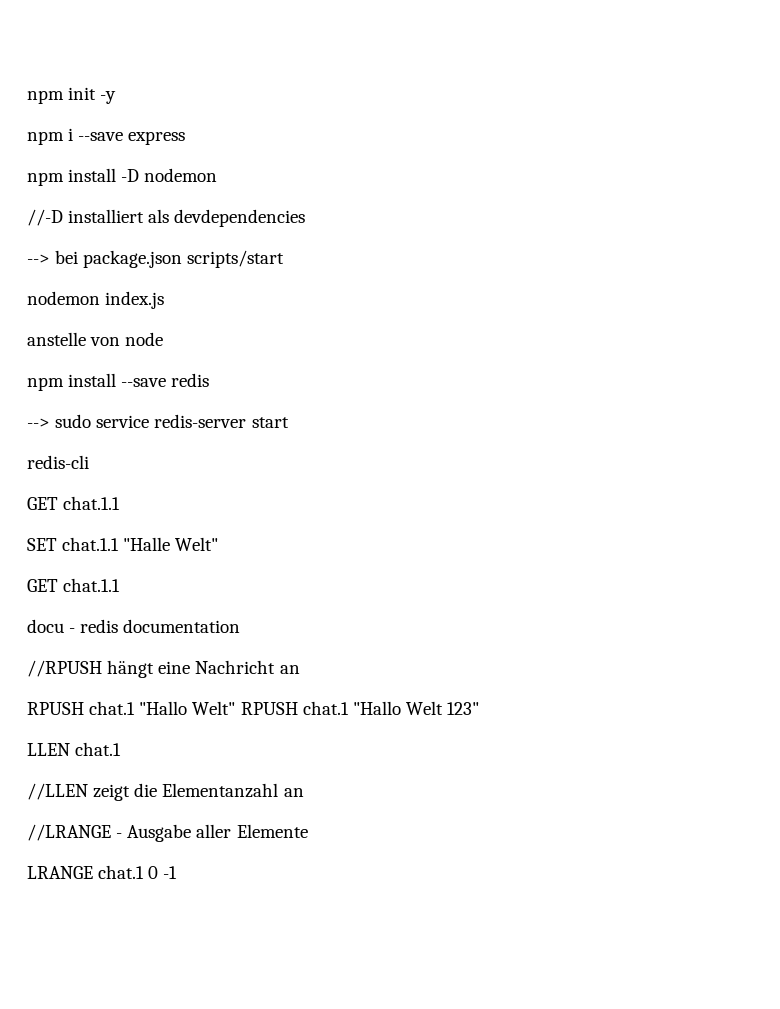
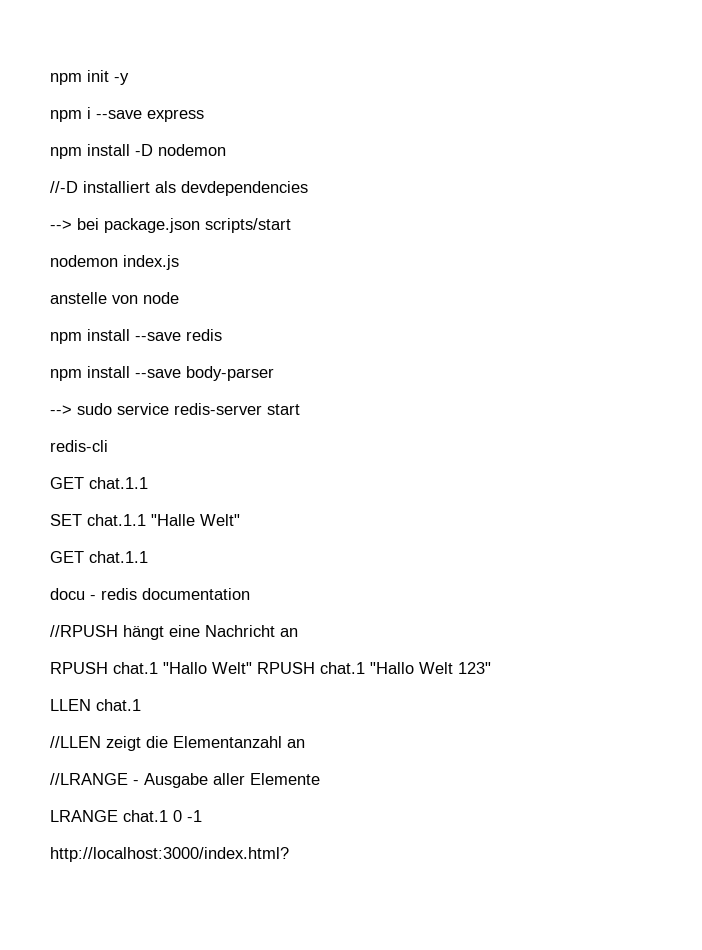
+ npm install --save body-parser
+ http://localhost:3000/index.html?

